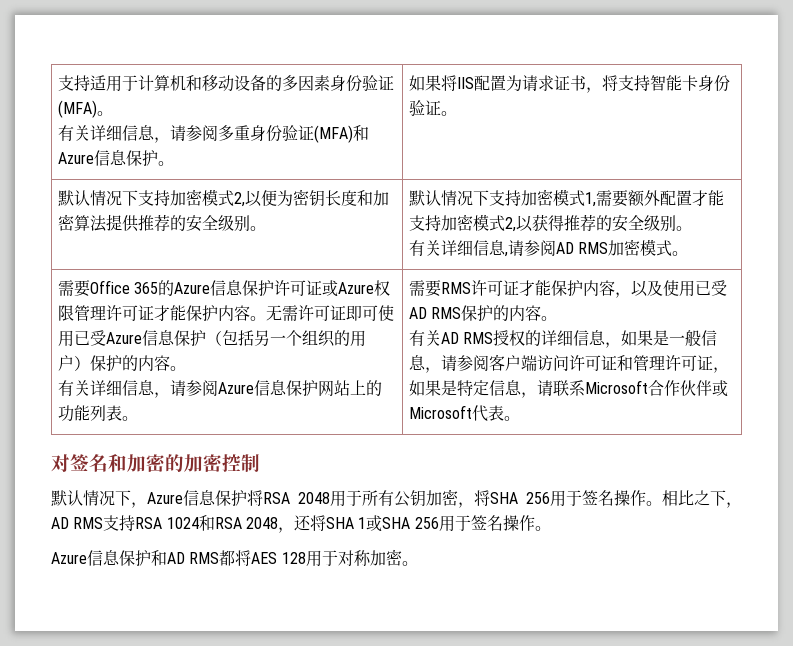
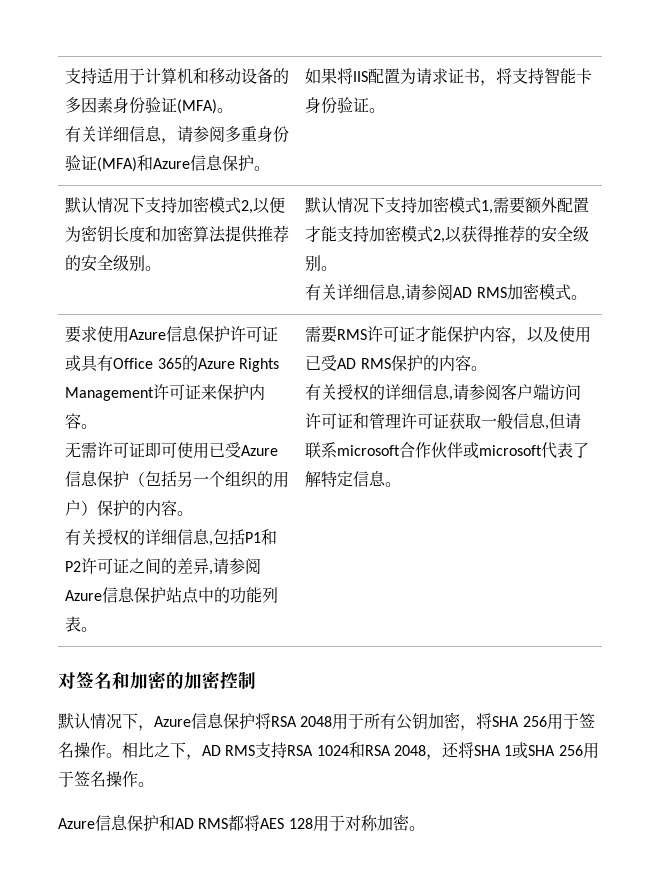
- 需要Office 365的Azure信息保护许可证或Azure权限管理许可证才能保护内容。无需许可证即可使用已受Azure信息保护（包括另一个组织的用户）保护的内容。
+ 要求使用Azure信息保护许可证或具有Office 365的Azure Rights Management许可证来保护内容。
+ 无需许可证即可使用已受Azure信息保护（包括另一个组织的用户）保护的内容。
- 有关详细信息，请参阅Azure信息保护网站上的功能列表。
+ 有关授权的详细信息,包括P1和P2许可证之间的差异,请参阅Azure信息保护站点中的功能列表。
- 有关AD RMS授权的详细信息，如果是一般信息，请参阅客户端访问许可证和管理许可证，如果是特定信息，请联系Microsoft合作伙伴或Microsoft代表。
+ 有关授权的详细信息,请参阅客户端访问许可证和管理许可证获取一般信息,但请联系microsoft合作伙伴或microsoft代表了解特定信息。

